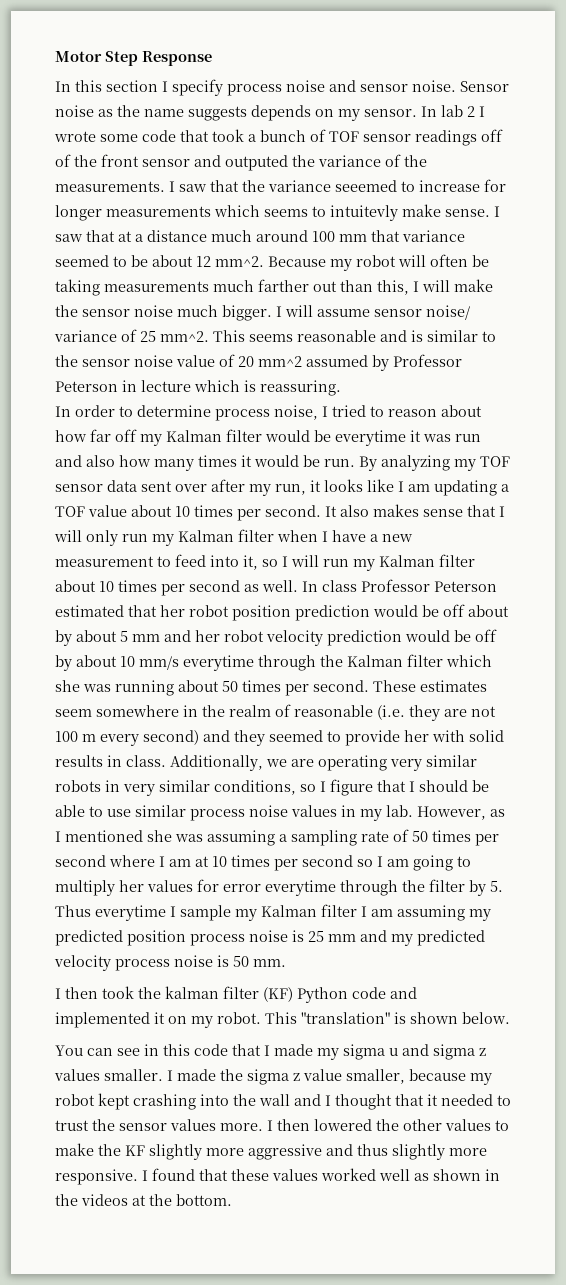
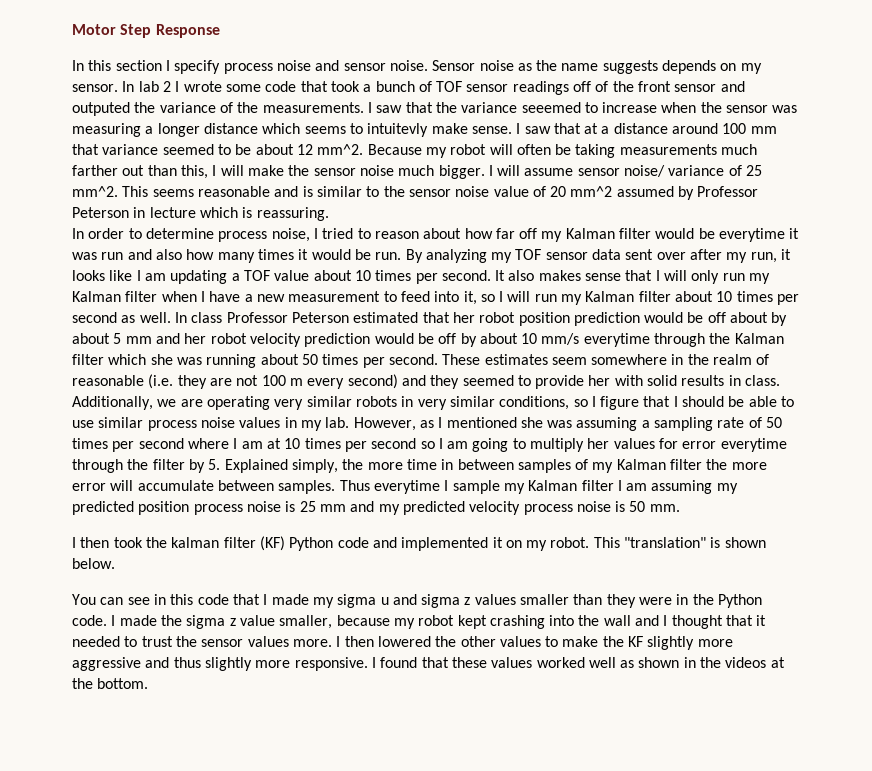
- I saw that the variance seeemed to increase for longer measurements which seems to intuitevly make sense.
+ I saw that the variance seeemed to increase when the sensor was measuring a longer distance which seems to intuitevly make sense.
- I saw that at a distance much around 100 mm that variance seemed to be about 12 mm^2.
+ I saw that at a distance around 100 mm that variance seemed to be about 12 mm^2.
- However, as I mentioned she was assuming a sampling rate of 50 times per second where I am at 10 times per second so I am going to multiply her values for error everytime through the filter by 5. Thus everytime I sample my Kalman filter I am assuming my predicted position process noise is 25 mm and my predicted velocity process noise is 50 mm.
+ However, as I mentioned she was assuming a sampling rate of 50 times per second where I am at 10 times per second so I am going to multiply her values for error everytime through the filter by 5. Explained simply, the more time in between samples of my Kalman filter the more error will accumulate between samples. Thus everytime I sample my Kalman filter I am assuming my predicted position process noise is 25 mm and my predicted velocity process noise is 50 mm.
- You can see in this code that I made my sigma u and sigma z values smaller.
+ You can see in this code that I made my sigma u and sigma z values smaller than they were in the Python code.

